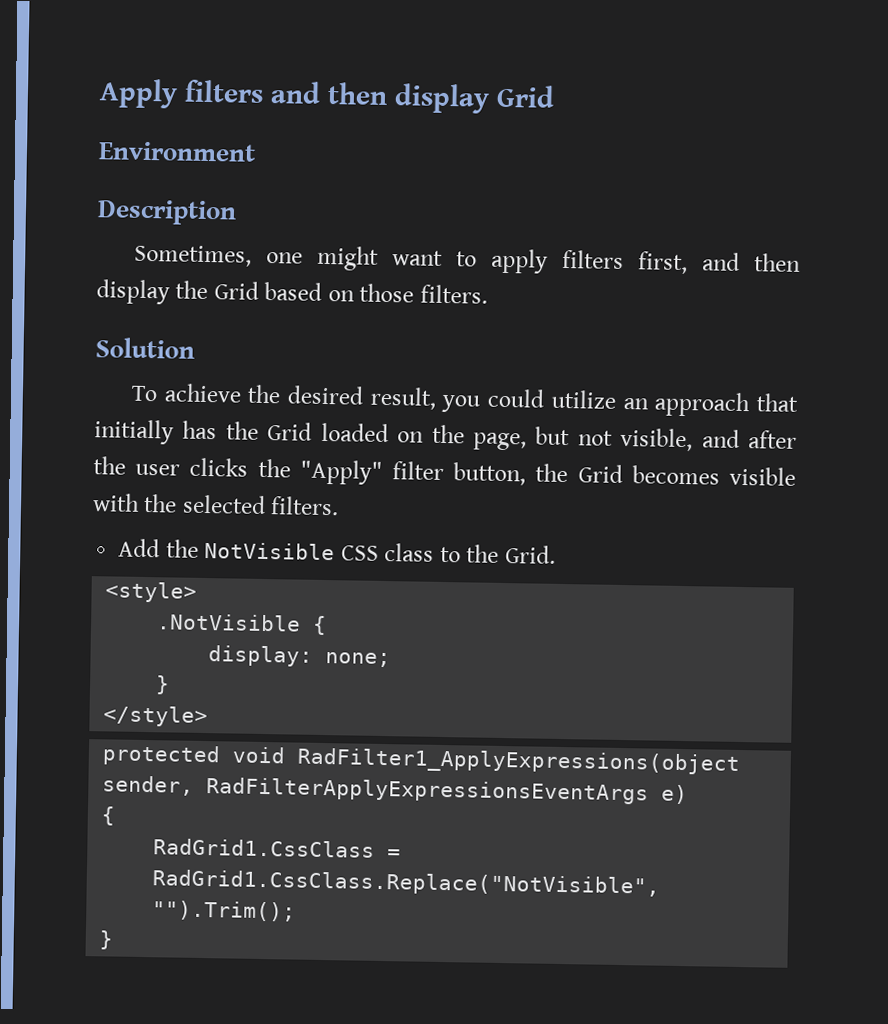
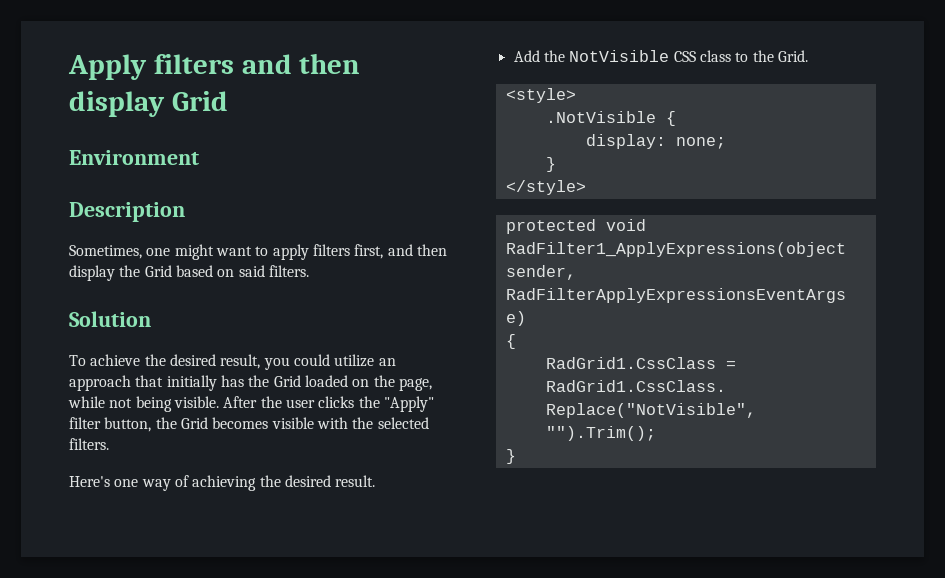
- Sometimes, one might want to apply filters first, and then display the Grid based on those filters.
+ Sometimes, one might want to apply filters first, and then display the Grid based on said filters.
- To achieve the desired result, you could utilize an approach that initially has the Grid loaded on the page, but not visible, and after the user clicks the "Apply" filter button, the Grid becomes visible with the selected filters.
+ To achieve the desired result, you could utilize an approach that initially has the Grid loaded on the page, while not being visible. After the user clicks the "Apply" filter button, the Grid becomes visible with the selected filters.
+ Here's one way of achieving the desired result.

